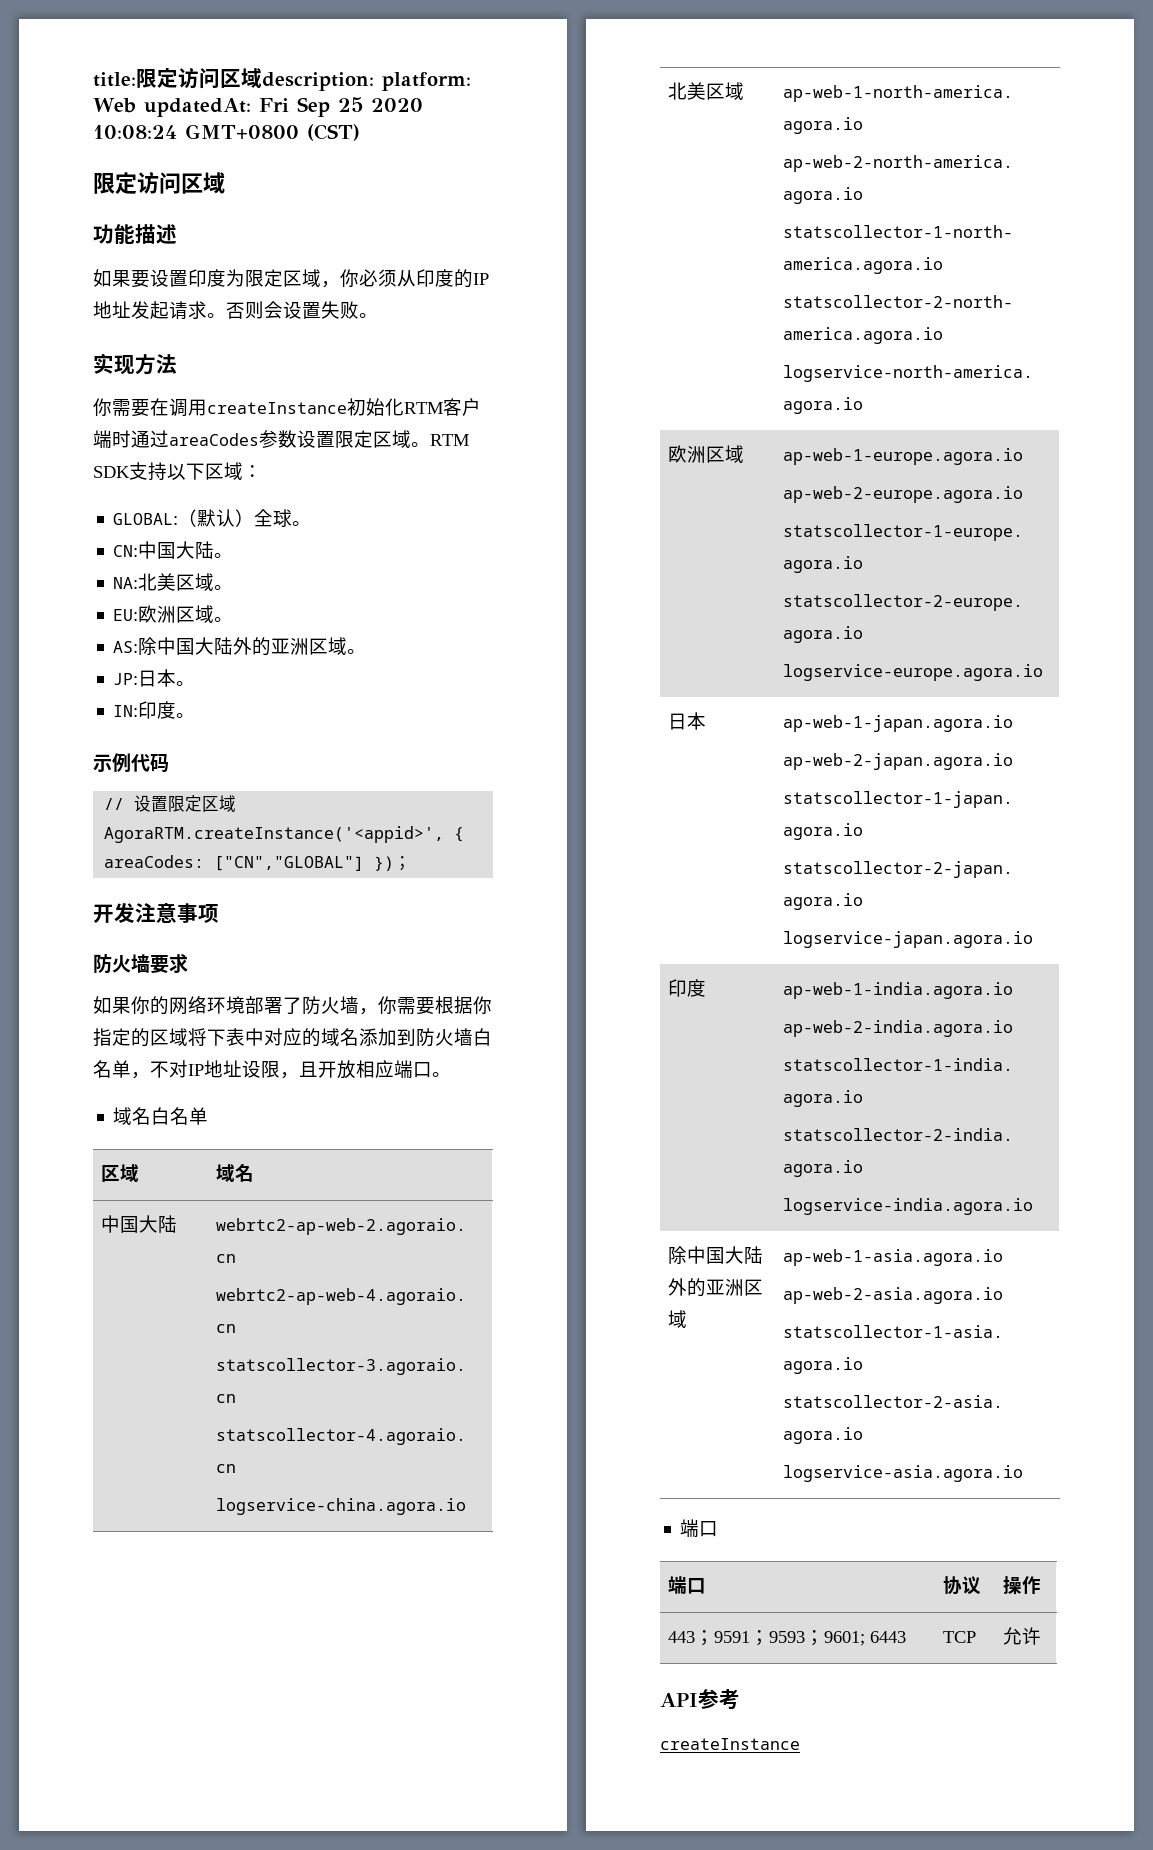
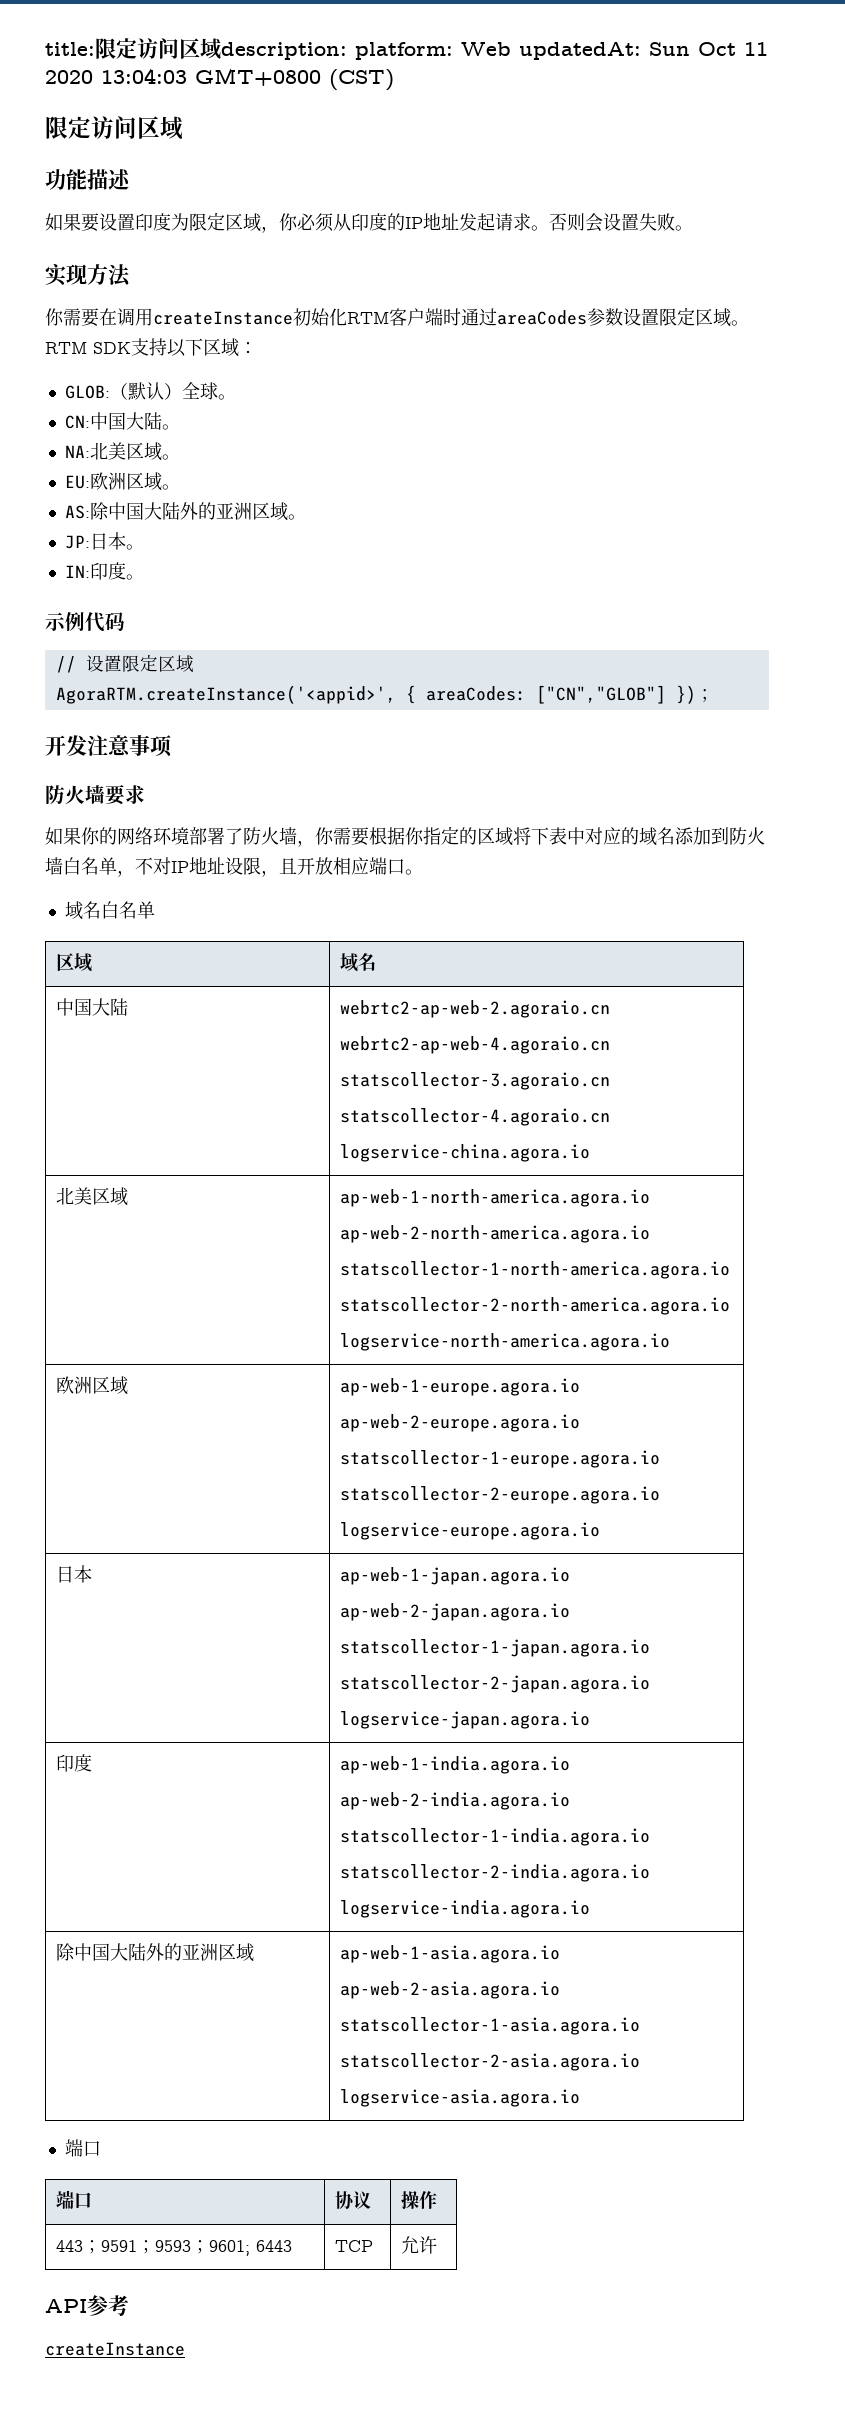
- title:限定访问区域description: platform: Web updatedAt: Fri Sep 25 2020 10:08:24 GMT+0800 (CST)
+ title:限定访问区域description: platform: Web updatedAt: Sun Oct 11 2020 13:04:03 GMT+0800 (CST)
- GLOBAL:（默认）全球。
+ GLOB:（默认）全球。
- AgoraRTM.createInstance('<appid>', { areaCodes: ["CN","GLOBAL"] })；
+ AgoraRTM.createInstance('<appid>', { areaCodes: ["CN","GLOB"] })；

